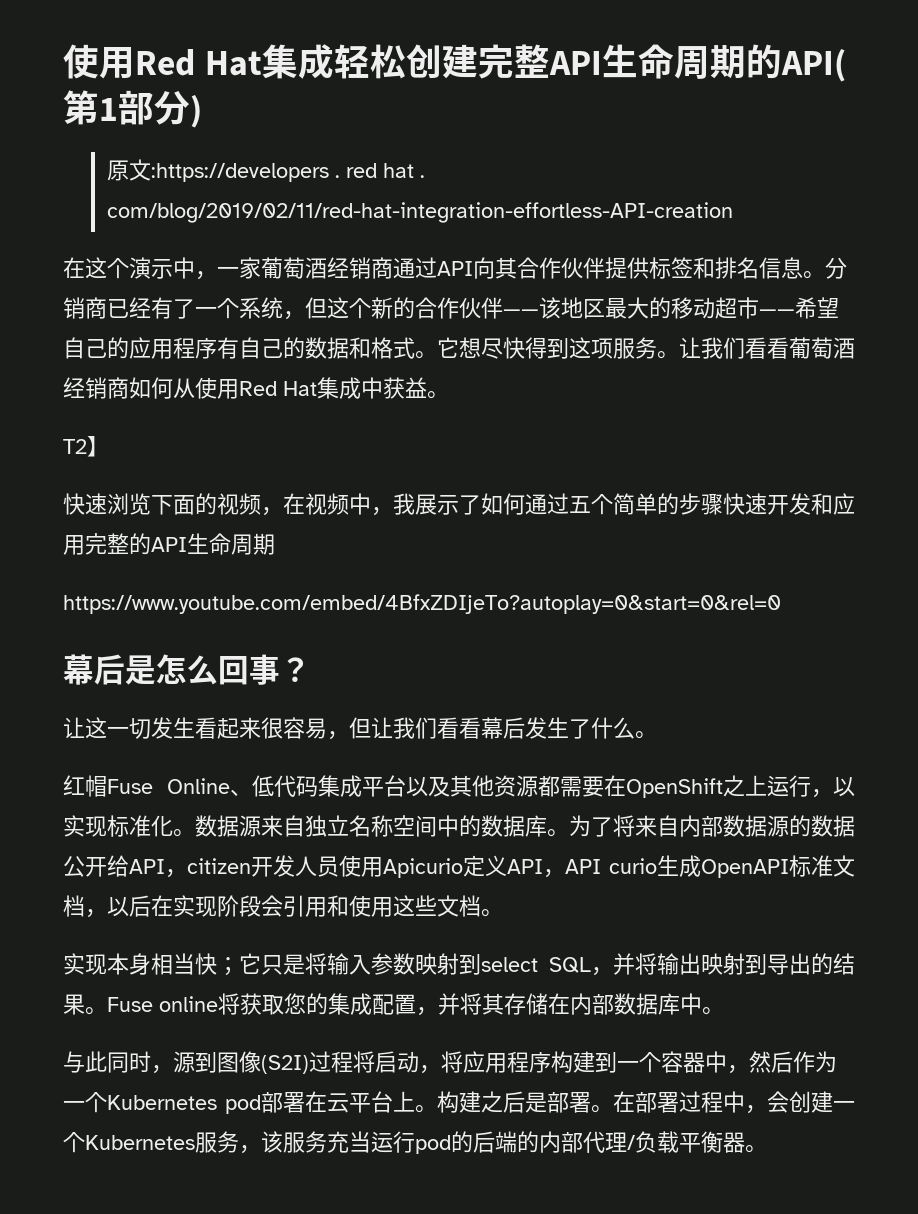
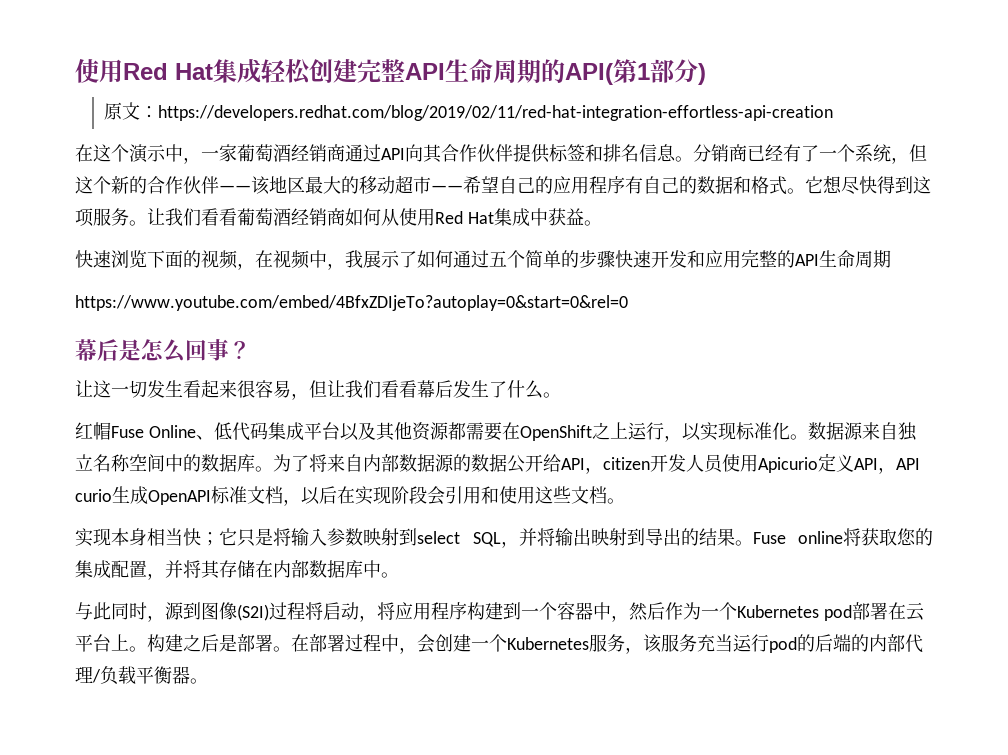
- 原文:https://developers . red hat . com/blog/2019/02/11/red-hat-integration-effortless-API-creation
+ 原文：https://developers.redhat.com/blog/2019/02/11/red-hat-integration-effortless-api-creation
- T2】

